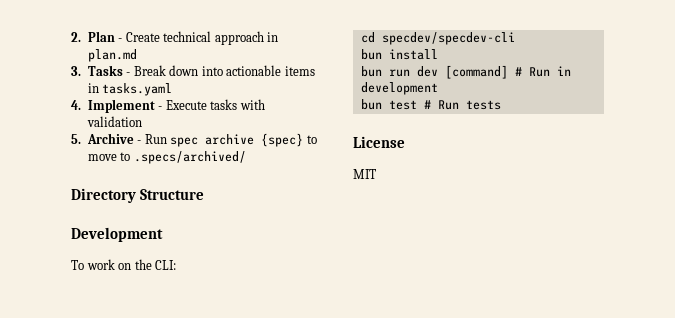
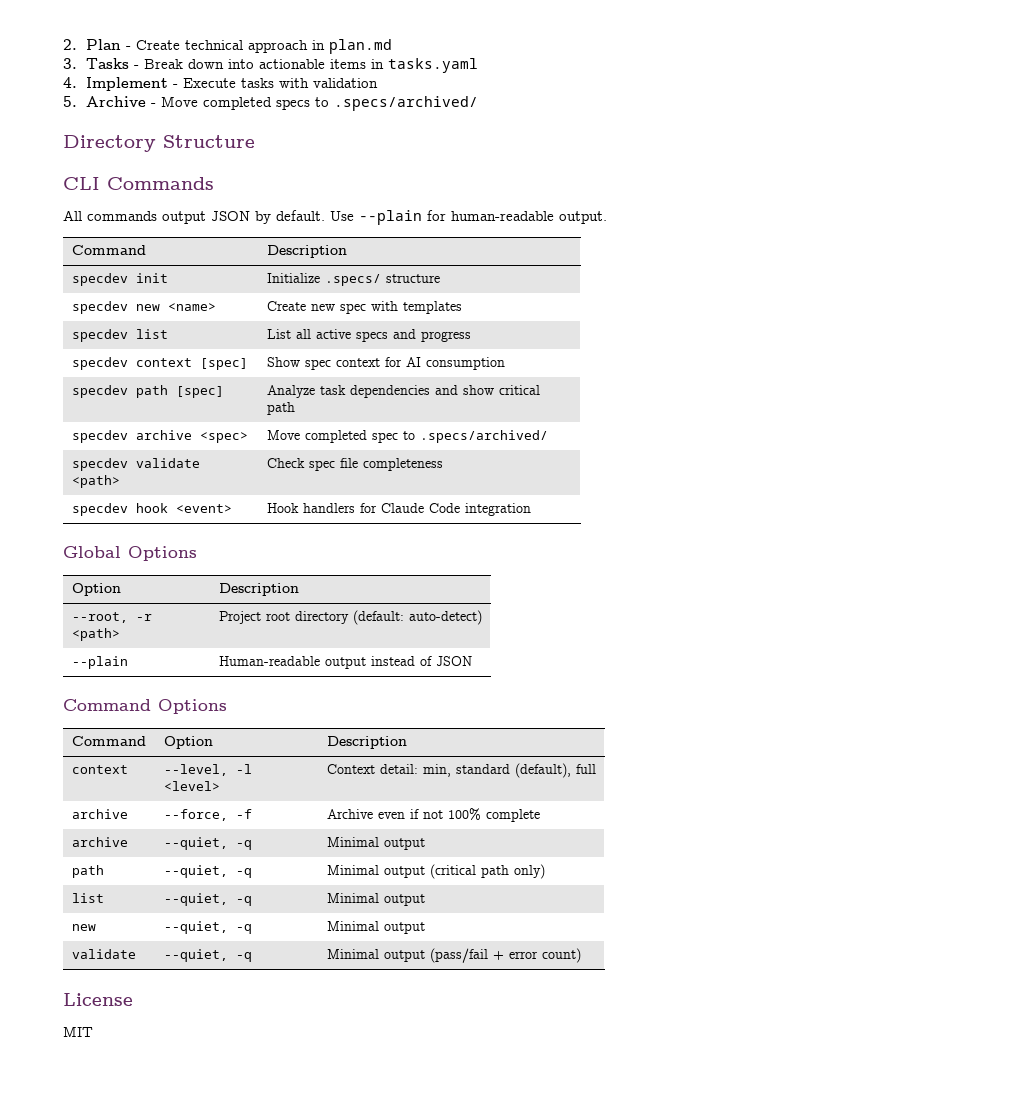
- 5. Archive - Run spec archive {spec} to move to .specs/archived/
+ 5. Archive - Move completed specs to .specs/archived/
  Directory Structure
- Development
- To work on the CLI:
- cd specdev/specdev-cli
- bun install
- bun run dev [command] # Run in development
- bun test # Run tests
+ CLI Commands
+ All commands output JSON by default. Use --plain for human-readable output.
+ Command | Description
+ specdev init | Initialize .specs/ structure
+ specdev new <name> | Create new spec with templates
+ specdev list | List all active specs and progress
+ specdev context [spec] | Show spec context for AI consumption
+ specdev path [spec] | Analyze task dependencies and show critical path
+ specdev archive <spec> | Move completed spec to .specs/archived/
+ specdev validate <path> | Check spec file completeness
+ specdev hook <event> | Hook handlers for Claude Code integration
+ Global Options
+ Option | Description
+ --root, -r <path> | Project root directory (default: auto-detect)
+ --plain | Human-readable output instead of JSON
+ Command Options
+ Command | Option | Description
+ context | --level, -l <level> | Context detail: min, standard (default), full
+ archive | --force, -f | Archive even if not 100% complete
+ archive | --quiet, -q | Minimal output
+ path | --quiet, -q | Minimal output (critical path only)
+ list | --quiet, -q | Minimal output
+ new | --quiet, -q | Minimal output
+ validate | --quiet, -q | Minimal output (pass/fail + error count)

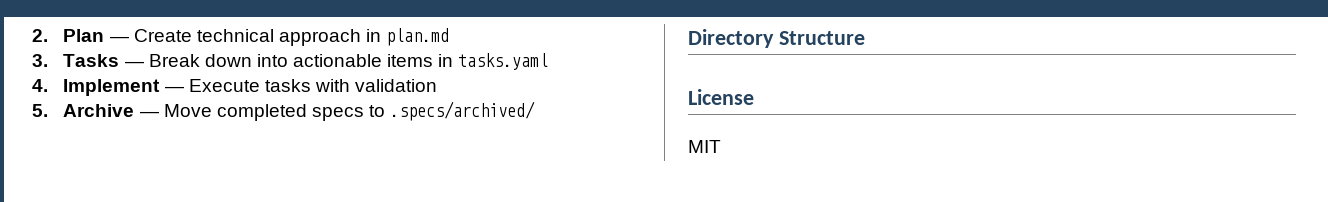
- 2. Plan - Create technical approach in plan.md
+ 2. Plan — Create technical approach in plan.md
- 3. Tasks - Break down into actionable items in tasks.yaml
+ 3. Tasks — Break down into actionable items in tasks.yaml
- 4. Implement - Execute tasks with validation
+ 4. Implement — Execute tasks with validation
- 5. Archive - Move completed specs to .specs/archived/
+ 5. Archive — Move completed specs to .specs/archived/
- CLI Commands
- All commands output JSON by default. Use --plain for human-readable output.
- Command | Description
- specdev init | Initialize .specs/ structure
- specdev new <name> | Create new spec with templates
- specdev list | List all active specs and progress
- specdev context [spec] | Show spec context for AI consumption
- specdev path [spec] | Analyze task dependencies and show critical path
- specdev archive <spec> | Move completed spec to .specs/archived/
- specdev validate <path> | Check spec file completeness
- specdev hook <event> | Hook handlers for Claude Code integration
- Global Options
- Option | Description
- --root, -r <path> | Project root directory (default: auto-detect)
- --plain | Human-readable output instead of JSON
- Command Options
- Command | Option | Description
- context | --level, -l <level> | Context detail: min, standard (default), full
- archive | --force, -f | Archive even if not 100% complete
- archive | --quiet, -q | Minimal output
- path | --quiet, -q | Minimal output (critical path only)
- list | --quiet, -q | Minimal output
- new | --quiet, -q | Minimal output
- validate | --quiet, -q | Minimal output (pass/fail + error count)

